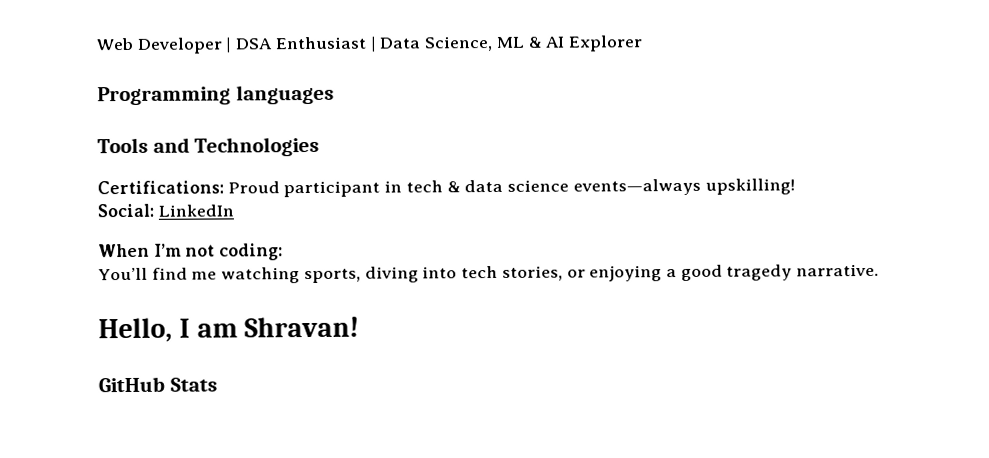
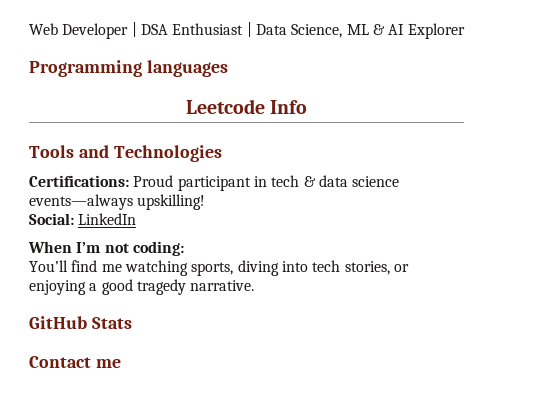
+ Leetcode Info
- Hello, I am Shravan!
+ Contact me

